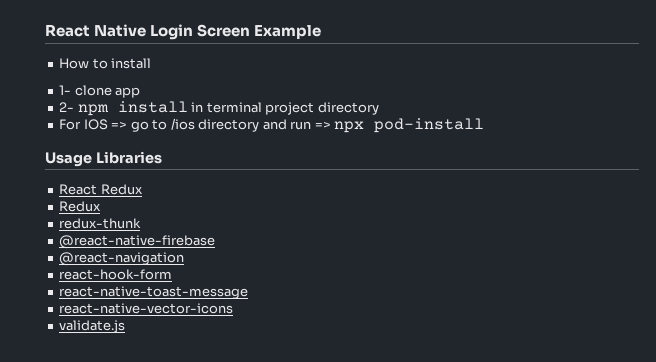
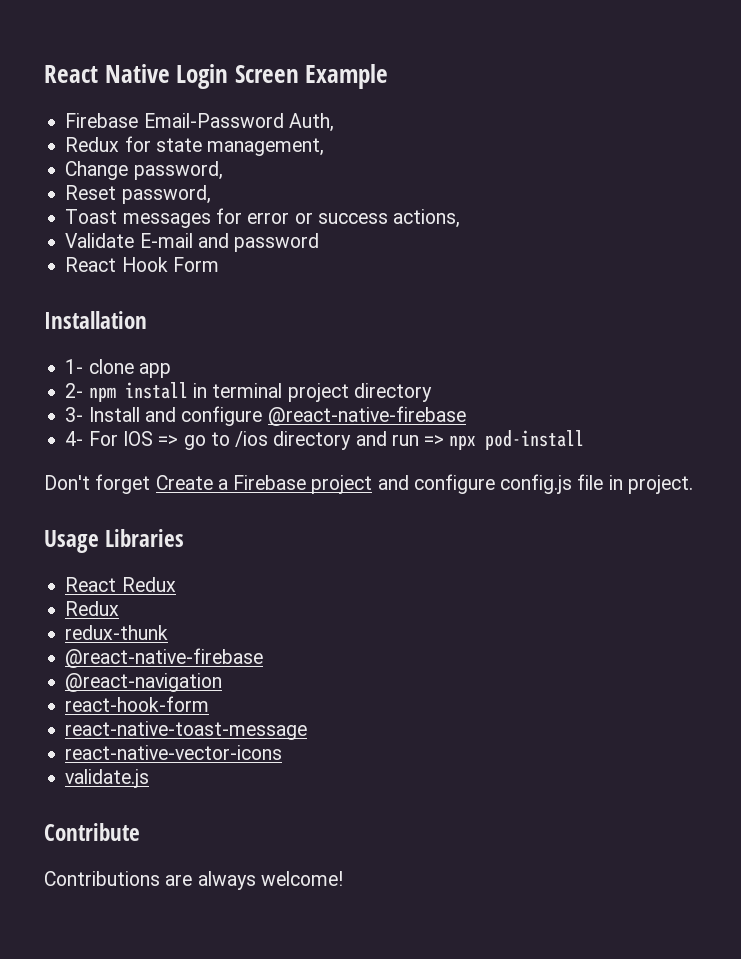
- How to install
+ Firebase Email-Password Auth,
+ Redux for state management,
+ Change password,
+ Reset password,
+ Toast messages for error or success actions,
+ Validate E-mail and password
+ React Hook Form
+ Installation
- For IOS => go to /ios directory and run => npx pod-install
+ 3- Install and configure @react-native-firebase
+ 4- For IOS => go to /ios directory and run => npx pod-install
+ Don't forget Create a Firebase project and configure config.js file in project.
+ Contribute
+ Contributions are always welcome!

